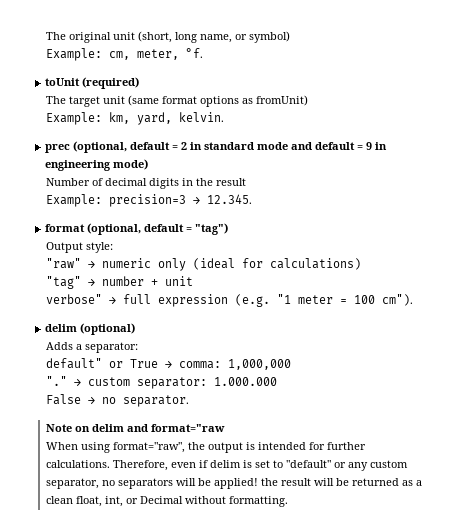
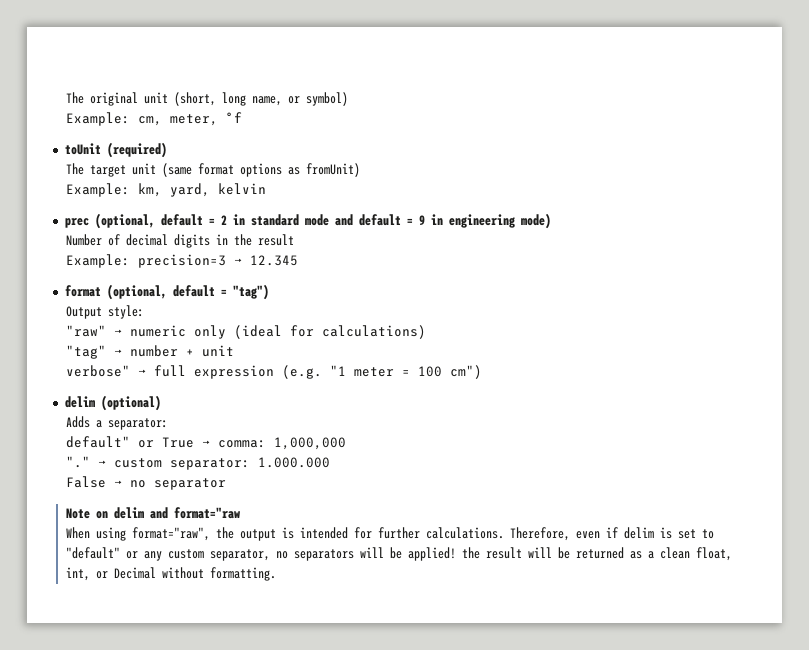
- Example: cm, meter, °f.
+ Example: cm, meter, °f
- Example: km, yard, kelvin.
+ Example: km, yard, kelvin
- Example: precision=3 → 12.345.
+ Example: precision=3 → 12.345
- verbose" → full expression (e.g. "1 meter = 100 cm").
+ verbose" → full expression (e.g. "1 meter = 100 cm")
- False → no separator.
+ False → no separator

